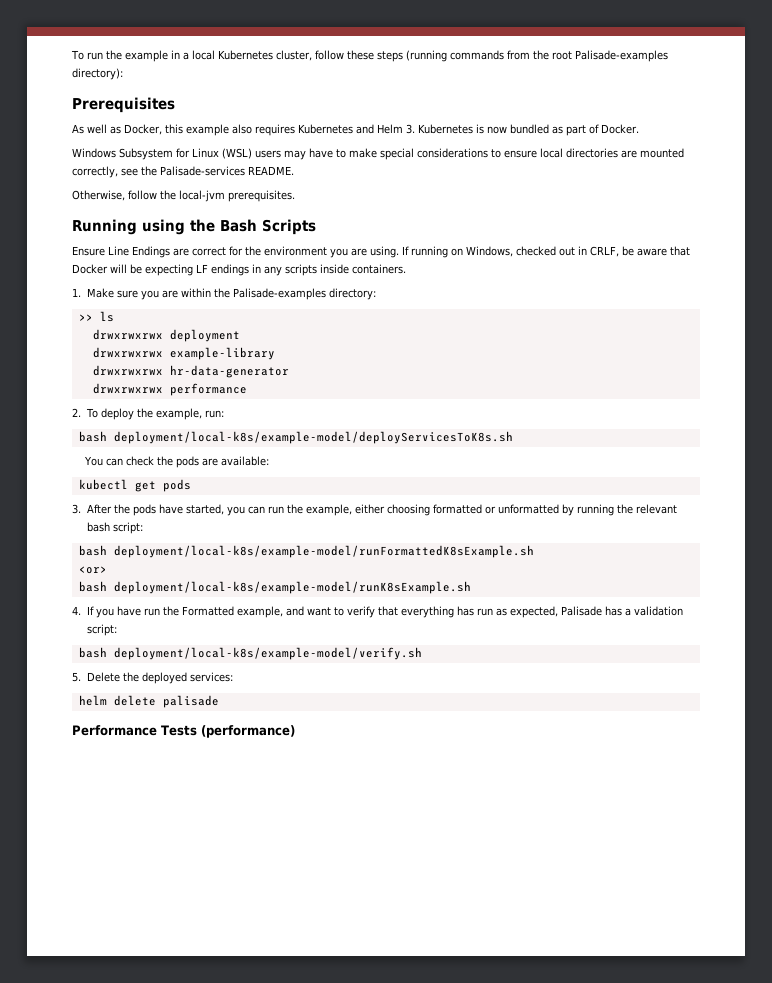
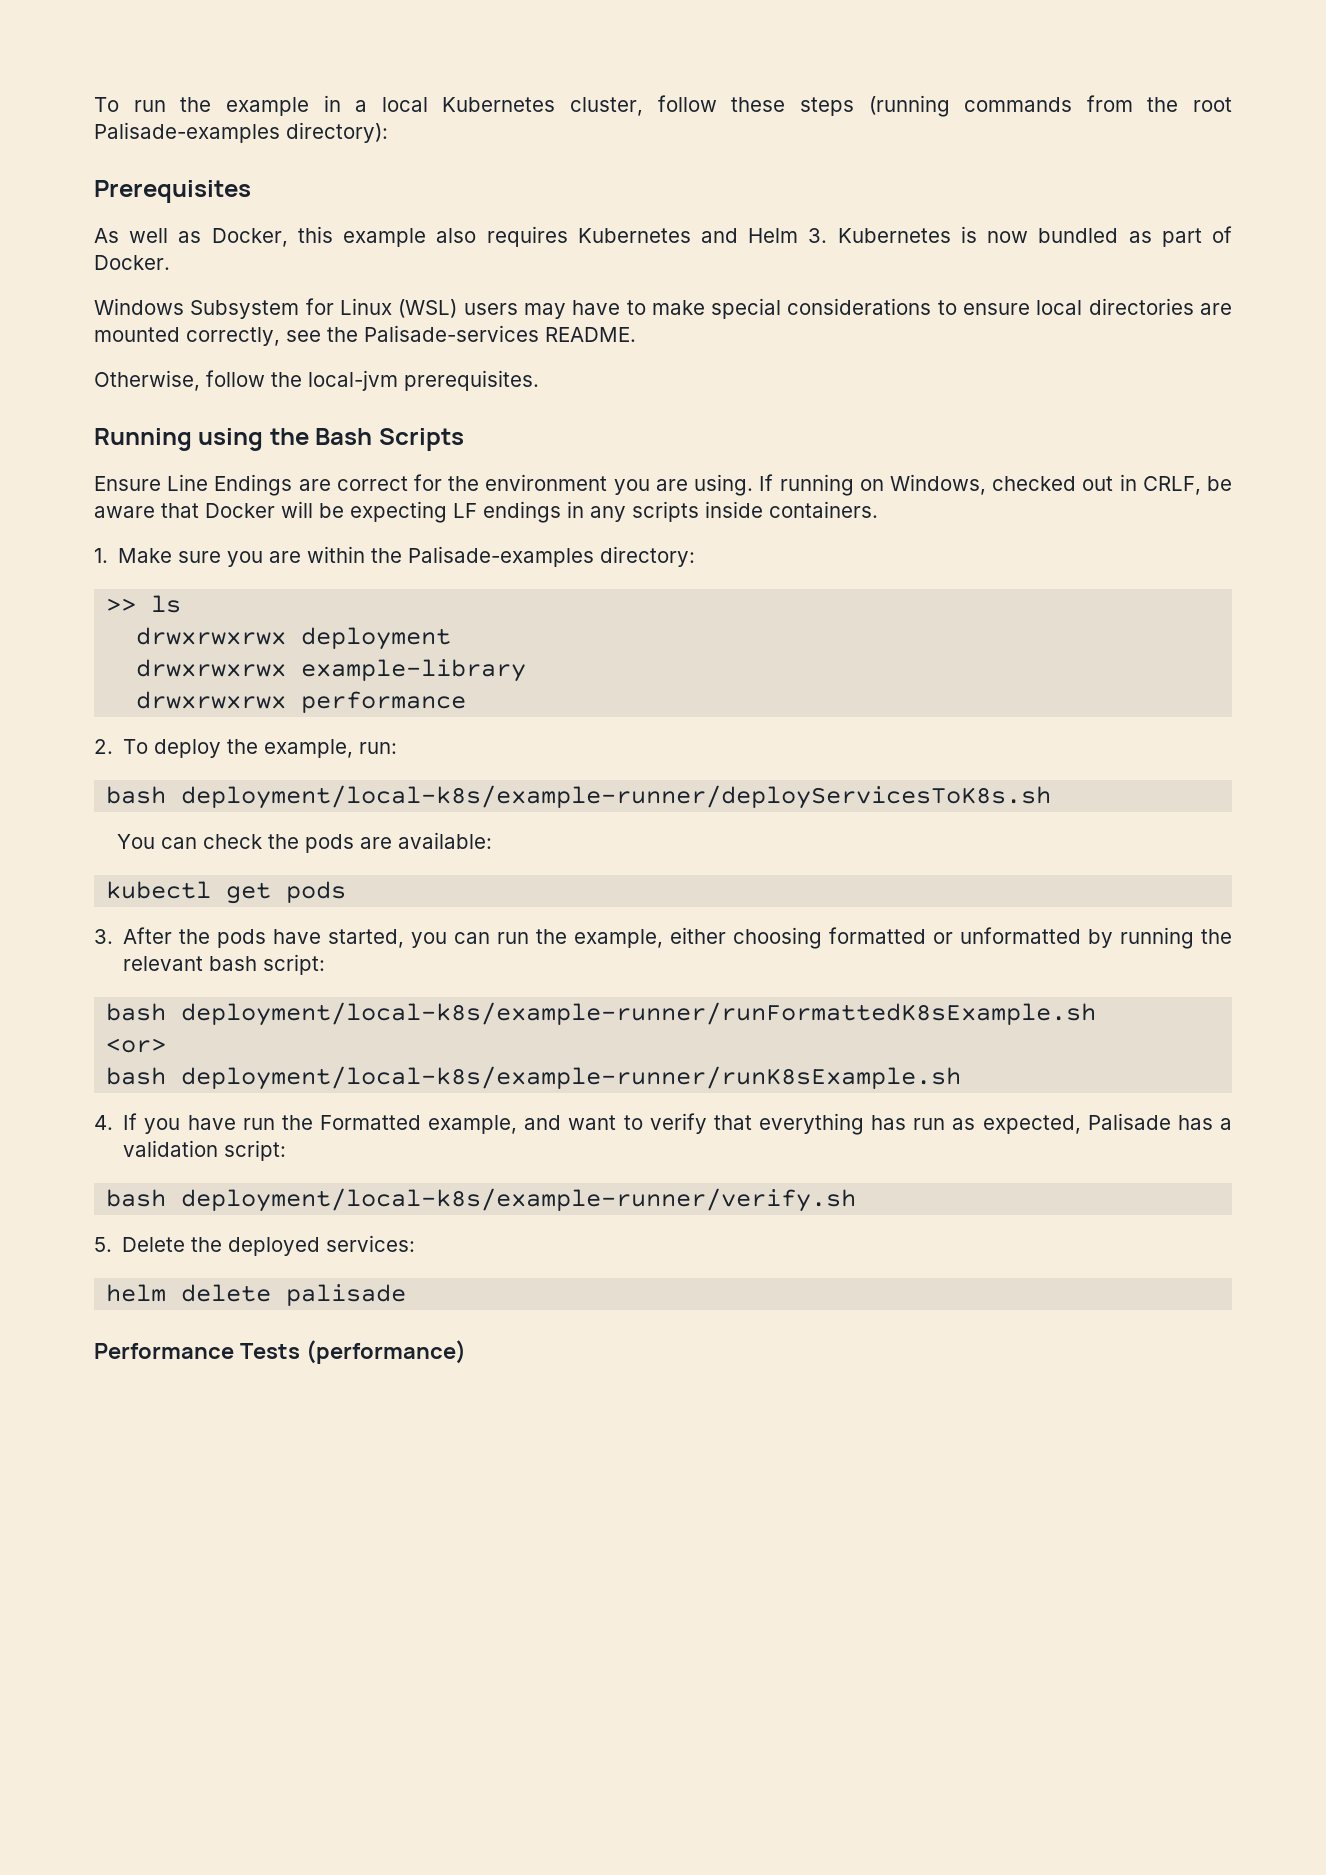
- drwxrwxrwx hr-data-generator
- bash deployment/local-k8s/example-model/deployServicesToK8s.sh
+ bash deployment/local-k8s/example-runner/deployServicesToK8s.sh
- bash deployment/local-k8s/example-model/runFormattedK8sExample.sh
+ bash deployment/local-k8s/example-runner/runFormattedK8sExample.sh
- bash deployment/local-k8s/example-model/runK8sExample.sh
+ bash deployment/local-k8s/example-runner/runK8sExample.sh
- bash deployment/local-k8s/example-model/verify.sh
+ bash deployment/local-k8s/example-runner/verify.sh

